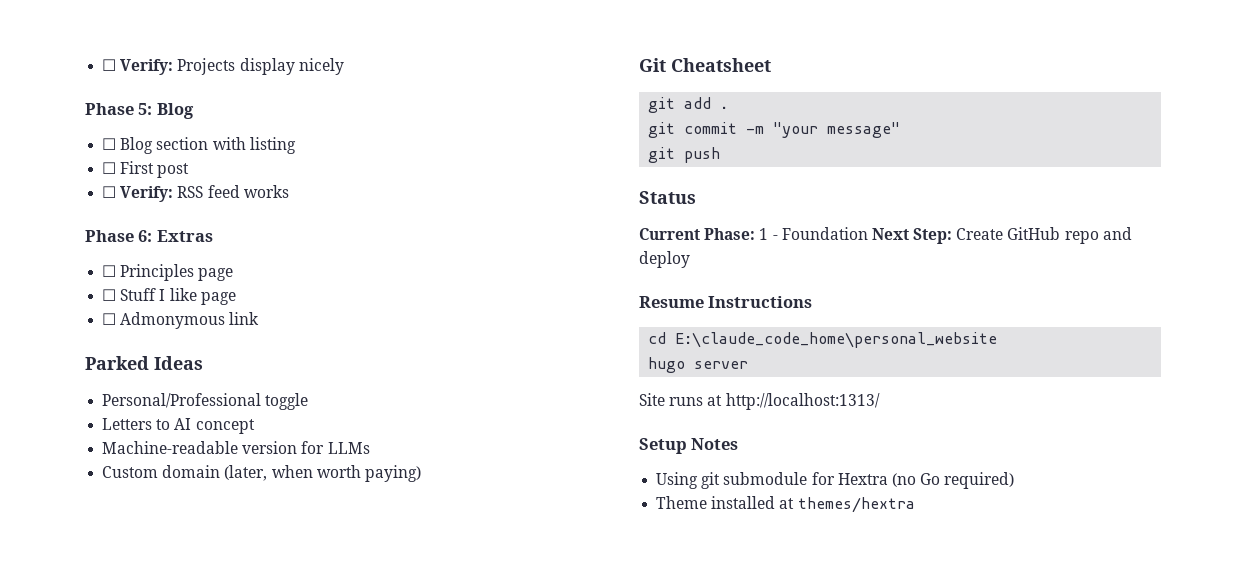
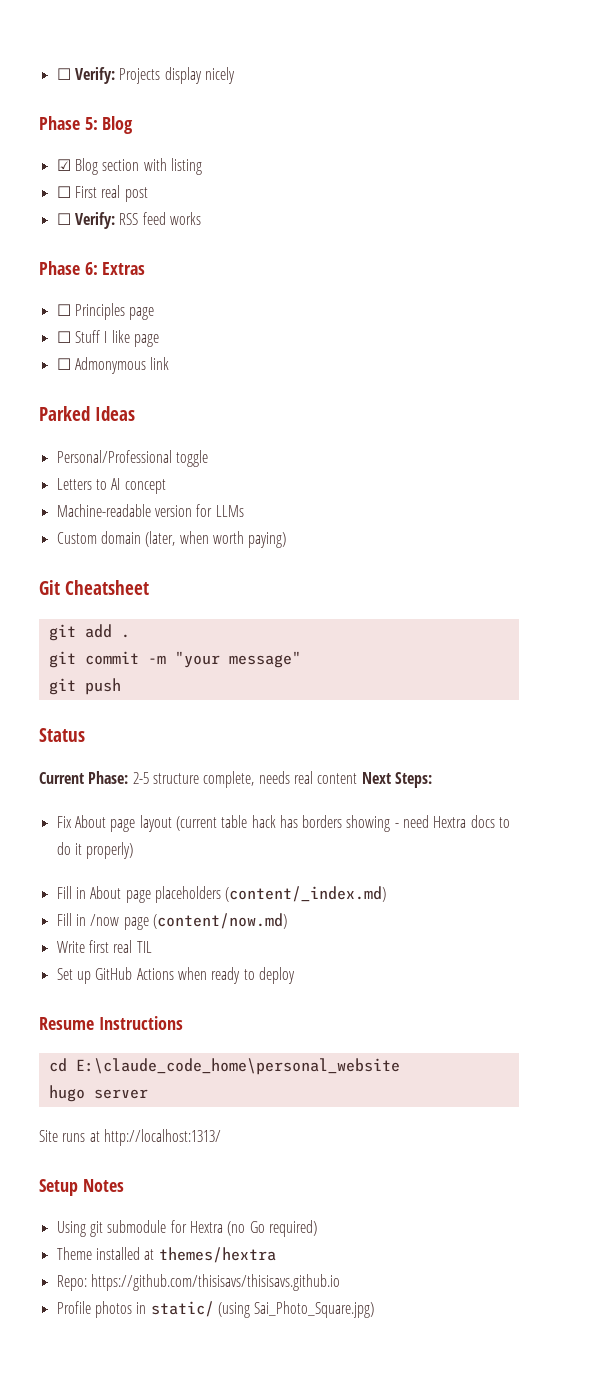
- ☐ Blog section with listing
+ ☑ Blog section with listing
- ☐ First post
+ ☐ First real post
- Current Phase: 1 - Foundation Next Step: Create GitHub repo and deploy
+ Current Phase: 2-5 structure complete, needs real content Next Steps:
+ Fix About page layout (current table hack has borders showing - need Hextra docs to do it properly)
+ Fill in About page placeholders (content/_index.md)
+ Fill in /now page (content/now.md)
+ Write first real TIL
+ Set up GitHub Actions when ready to deploy
+ Repo: https://github.com/thisisavs/thisisavs.github.io
+ Profile photos in static/ (using Sai_Photo_Square.jpg)

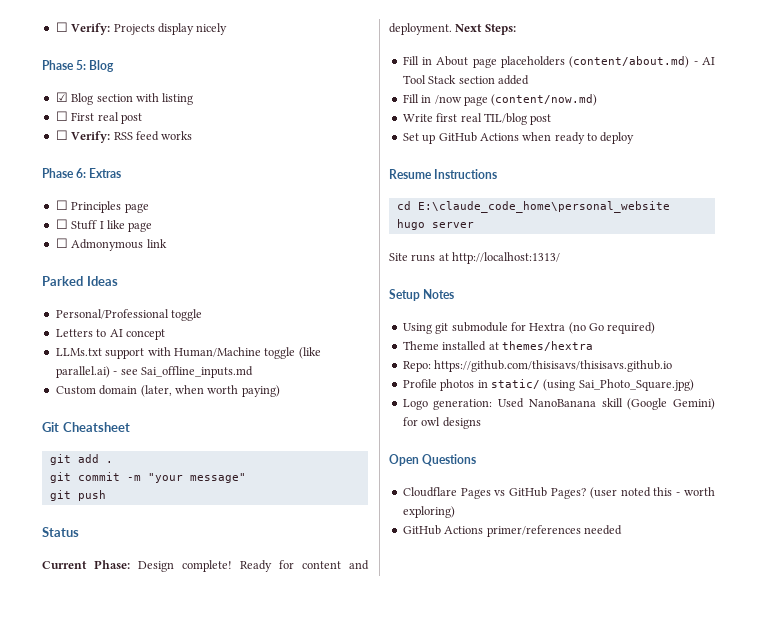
- Machine-readable version for LLMs
+ LLMs.txt support with Human/Machine toggle (like parallel.ai) - see Sai_offline_inputs.md
- Current Phase: 2-5 structure complete, needs real content Next Steps:
- Fix About page layout (current table hack has borders showing - need Hextra docs to do it properly)
+ Current Phase: Design complete! Ready for content and deployment. Next Steps:
- Fill in About page placeholders (content/_index.md)
+ Fill in About page placeholders (content/about.md) - AI Tool Stack section added
- Write first real TIL
+ Write first real TIL/blog post
+ Logo generation: Used NanoBanana skill (Google Gemini) for owl designs
+ Open Questions
+ Cloudflare Pages vs GitHub Pages? (user noted this - worth exploring)
+ GitHub Actions primer/references needed

